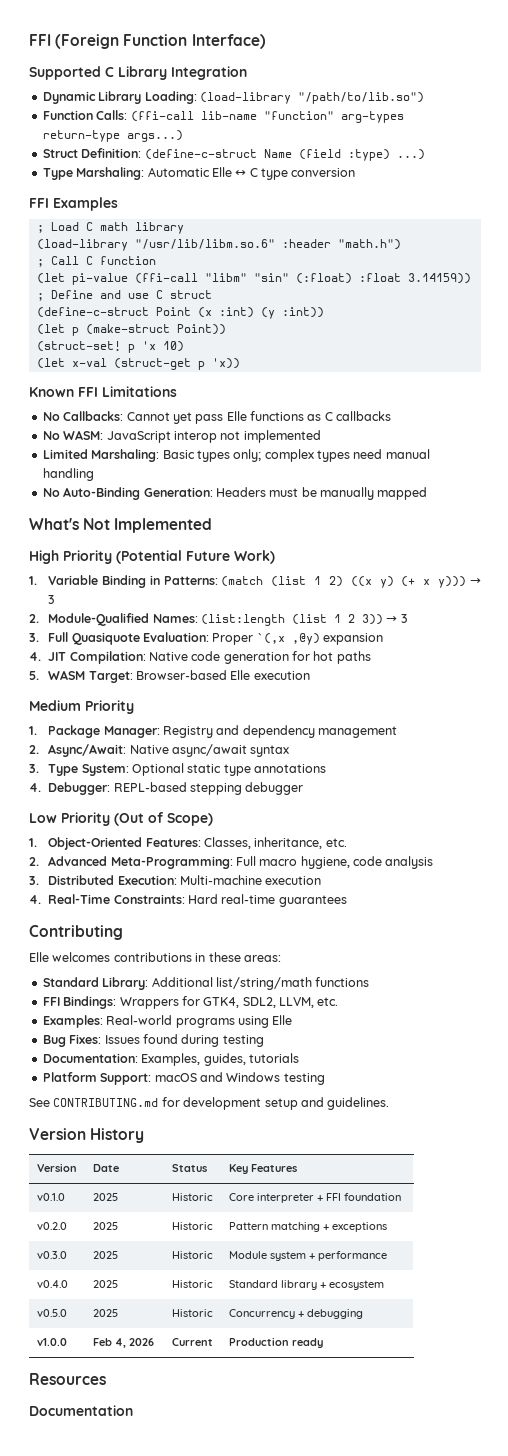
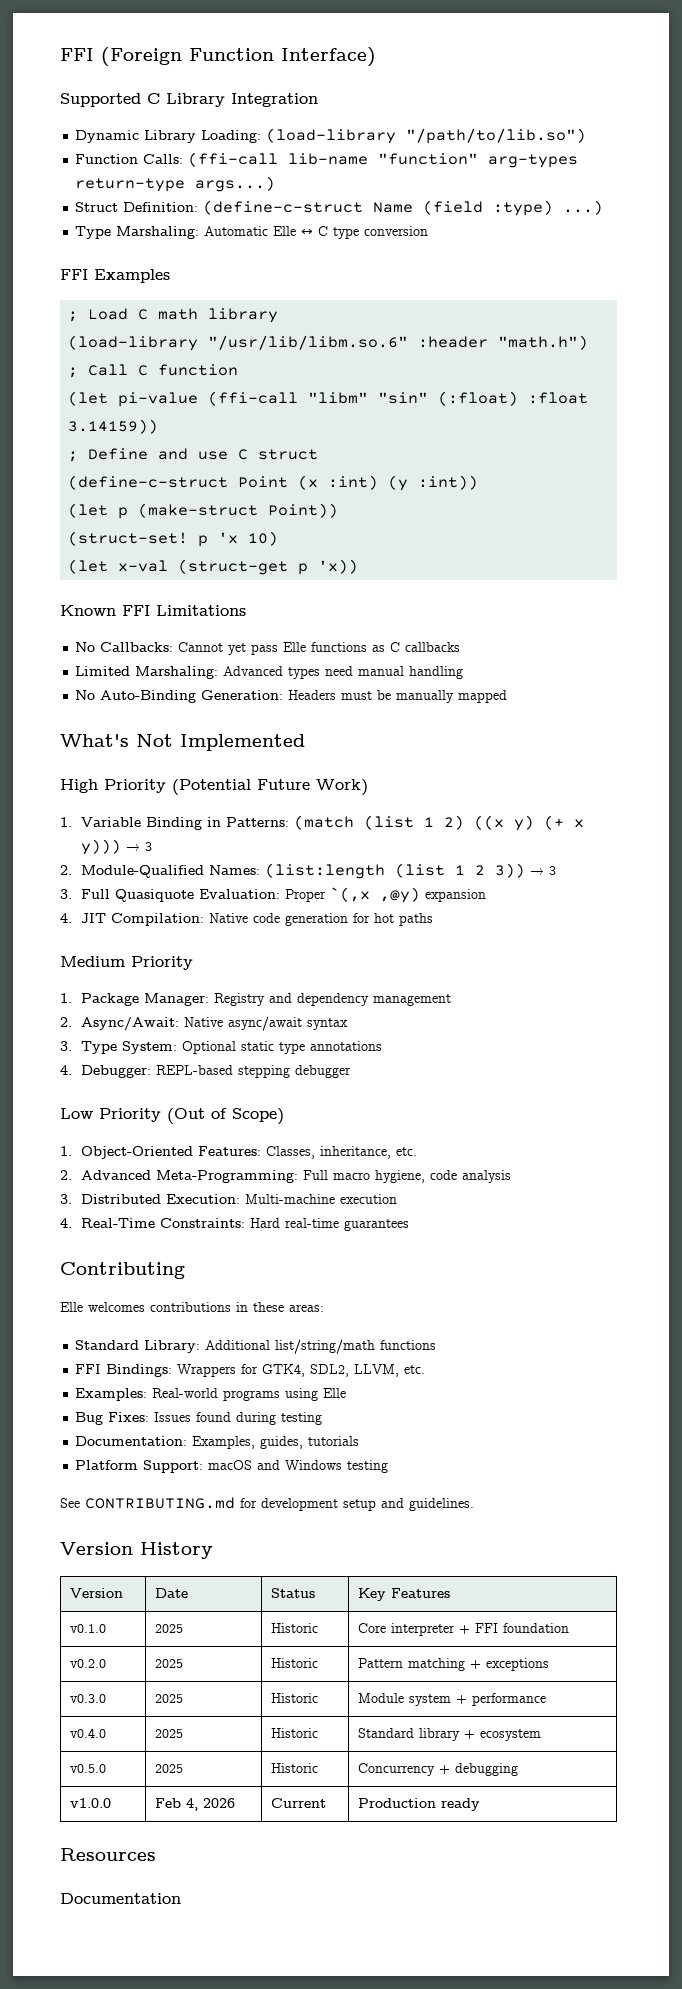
- No WASM: JavaScript interop not implemented
- Limited Marshaling: Basic types only; complex types need manual handling
+ Limited Marshaling: Advanced types need manual handling
- 5. WASM Target: Browser-based Elle execution

